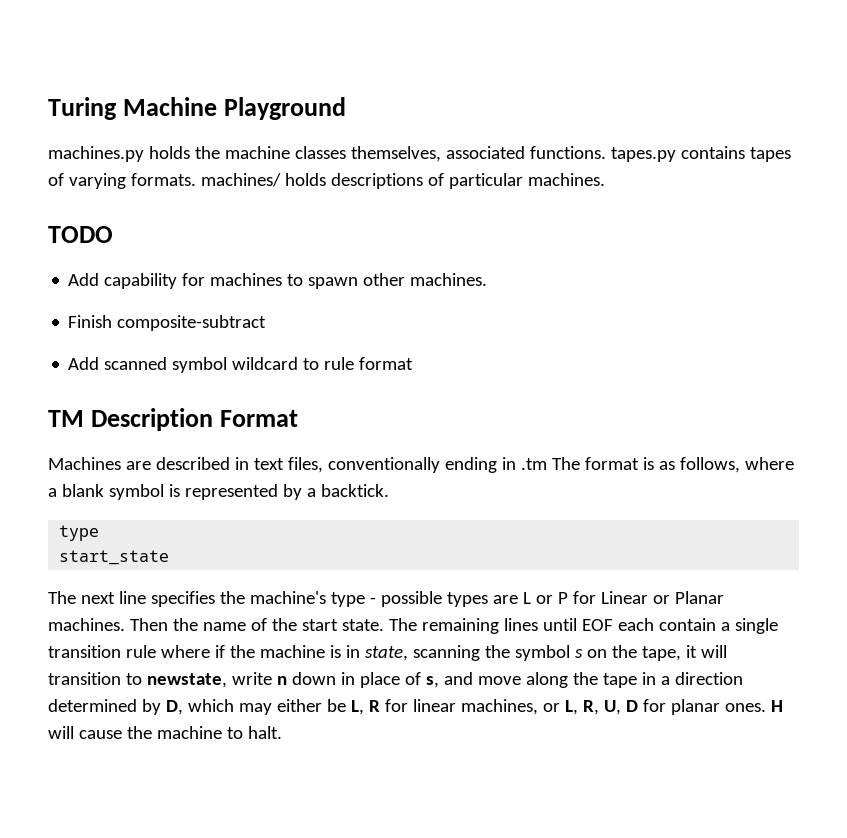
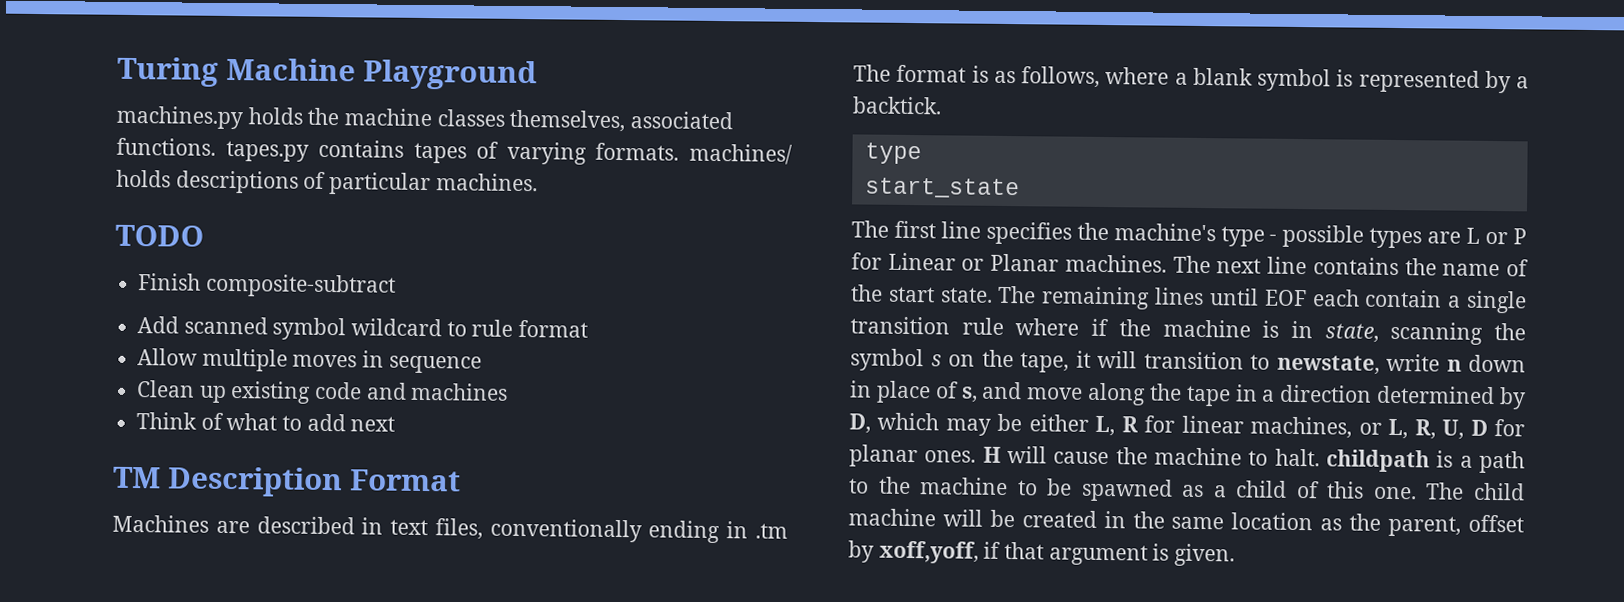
- Add capability for machines to spawn other machines.
+ Allow multiple moves in sequence
+ Clean up existing code and machines
+ Think of what to add next
- The next line specifies the machine's type - possible types are L or P for Linear or Planar machines.
+ The first line specifies the machine's type - possible types are L or P for Linear or Planar machines.
- Then the name of the start state.
+ The next line contains the name of the start state.
- The remaining lines until EOF each contain a single transition rule where if the machine is in state, scanning the symbol s on the tape, it will transition to newstate, write n down in place of s, and move along the tape in a direction determined by D, which may either be L, R for linear machines, or L, R, U, D for planar ones.
+ The remaining lines until EOF each contain a single transition rule where if the machine is in state, scanning the symbol s on the tape, it will transition to newstate, write n down in place of s, and move along the tape in a direction determined by D, which may be either L, R for linear machines, or L, R, U, D for planar ones.
- H will cause the machine to halt.
+ H will cause the machine to halt. childpath is a path to the machine to be spawned as a child of this one. The child machine will be created in the same location as the parent, offset by xoff,yoff, if that argument is given.

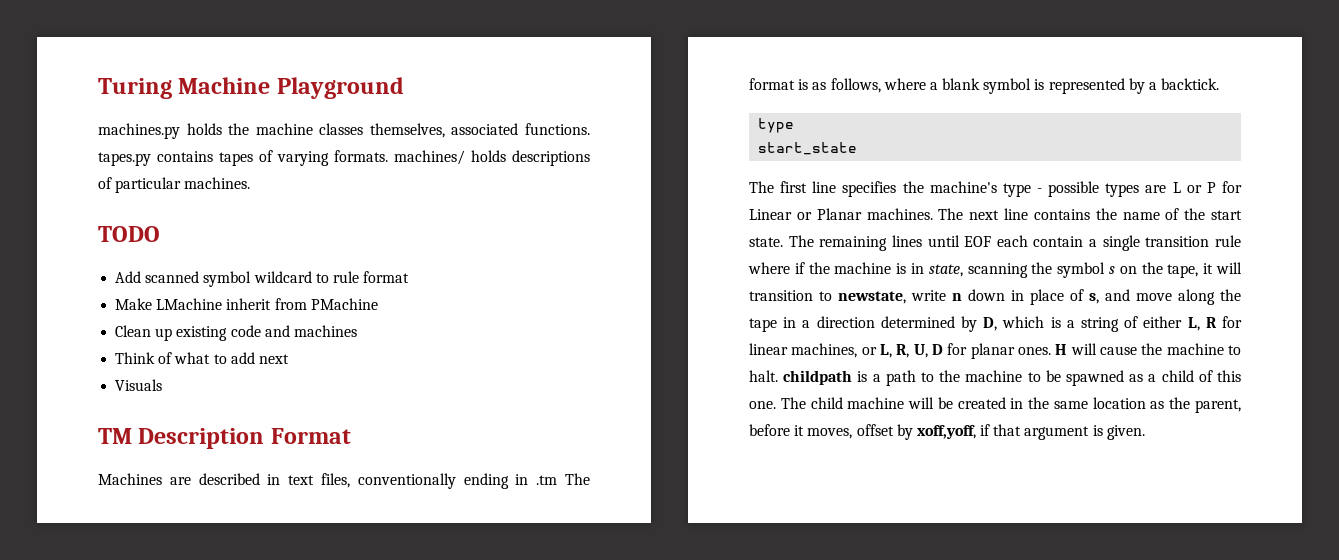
- Finish composite-subtract
- Allow multiple moves in sequence
+ Make LMachine inherit from PMachine
+ Visuals
- The remaining lines until EOF each contain a single transition rule where if the machine is in state, scanning the symbol s on the tape, it will transition to newstate, write n down in place of s, and move along the tape in a direction determined by D, which may be either L, R for linear machines, or L, R, U, D for planar ones.
+ The remaining lines until EOF each contain a single transition rule where if the machine is in state, scanning the symbol s on the tape, it will transition to newstate, write n down in place of s, and move along the tape in a direction determined by D, which is a string of either L, R for linear machines, or L, R, U, D for planar ones.
- The child machine will be created in the same location as the parent, offset by xoff,yoff, if that argument is given.
+ The child machine will be created in the same location as the parent, before it moves, offset by xoff,yoff, if that argument is given.

